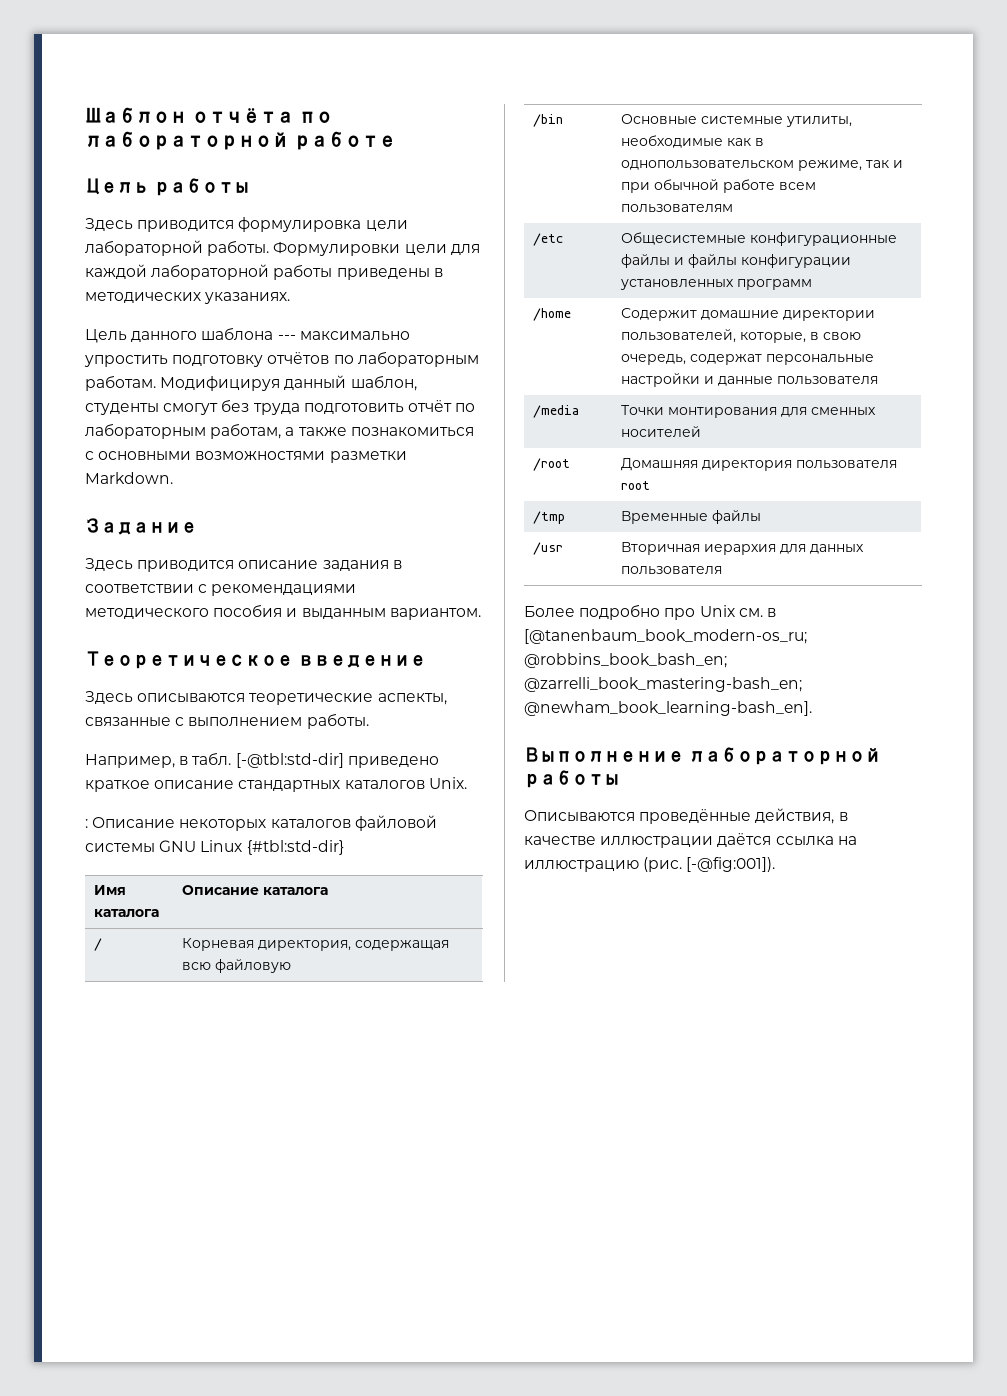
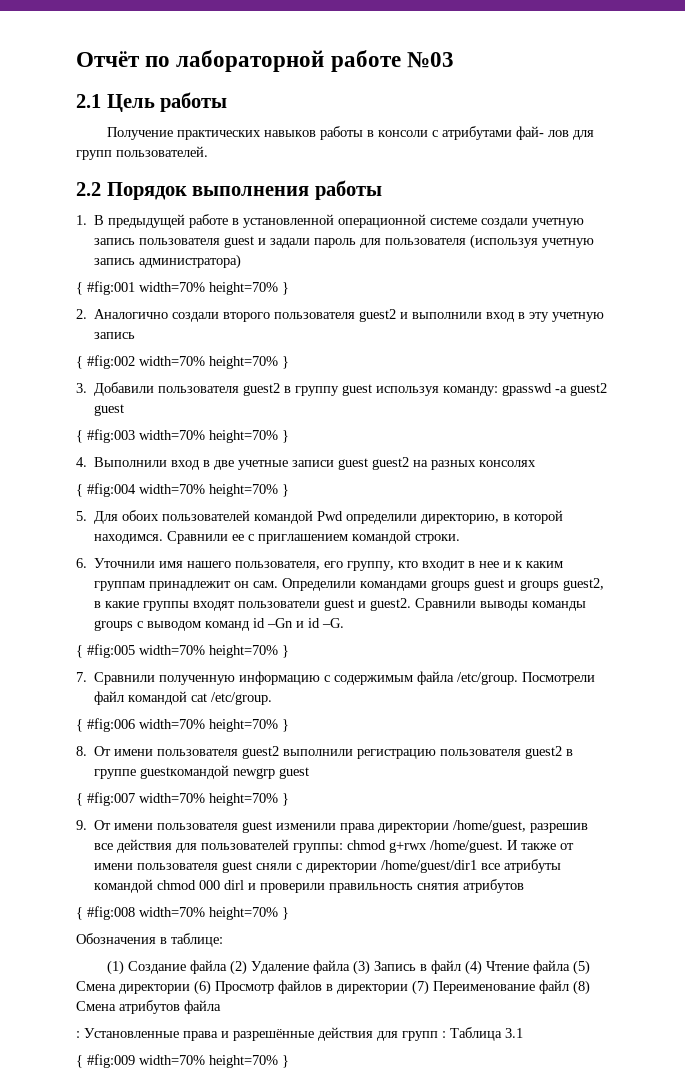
- Шаблон отчёта по лабораторной работе
- Цель работы
+ Отчёт по лабораторной работе №03
+ 2.1 Цель работы
- Здесь приводится формулировка цели лабораторной работы. Формулировки цели для каждой лабораторной работы приведены в методических указаниях.
- Цель данного шаблона --- максимально упростить подготовку отчётов по лабораторным работам. Модифицируя данный шаблон, студенты смогут без труда подготовить отчёт по лабораторным работам, а также познакомиться с основными возможностями разметки Markdown.
- Задание
- Здесь приводится описание задания в соответствии с рекомендациями методического пособия и выданным вариантом.
- Теоретическое введение
- Здесь описываются теоретические аспекты, связанные с выполнением работы.
- Например, в табл. [-@tbl:std-dir] приведено краткое описание стандартных каталогов Unix.
- : Описание некоторых каталогов файловой системы GNU Linux {#tbl:std-dir}
- Имя каталога | Описание каталога
- / | Корневая директория, содержащая всю файловую
- /bin | Основные системные утилиты, необходимые как в однопользовательском режиме, так и при обычной работе всем пользователям
- /etc | Общесистемные конфигурационные файлы и файлы конфигурации установленных программ
- /home | Содержит домашние директории пользователей, которые, в свою очередь, содержат персональные настройки и данные пользователя
- /media | Точки монтирования для сменных носителей
- /root | Домашняя директория пользователя root
- /tmp | Временные файлы
- /usr | Вторичная иерархия для данных пользователя
- Более подробно про Unix см. в [@tanenbaum_book_modern-os_ru; @robbins_book_bash_en; @zarrelli_book_mastering-bash_en; @newham_book_learning-bash_en].
- Выполнение лабораторной работы
- Описываются проведённые действия, в качестве иллюстрации даётся ссылка на иллюстрацию (рис. [-@fig:001]).
+ Получение практических навыков работы в консоли с атрибутами фай- лов для групп пользователей.
+ 2.2 Порядок выполнения работы
+ 1. В предыдущей работе в установленной операционной системе создали учетную запись пользователя guest и задали пароль для пользователя (используя учетную запись администратора)
+ { #fig:001 width=70% height=70% }
+ 2. Аналогично создали второго пользователя guest2 и выполнили вход в эту учетную запись
+ { #fig:002 width=70% height=70% }
+ 3. Добавили пользователя guest2 в группу guest используя команду: gpasswd -a guest2 guest
+ { #fig:003 width=70% height=70% }
+ 4. Выполнили вход в две учетные записи guest guest2 на разных консолях
+ { #fig:004 width=70% height=70% }
+ 5. Для обоих пользователей командой Pwd определили директорию, в которой находимся. Сравнили ее с приглашением командой строки.
+ 6. Уточнили имя нашего пользователя, его группу, кто входит в нее и к каким группам принадлежит он сам. Определили командами groups guest и groups guest2, в какие группы входят пользователи guest и guest2. Сравнили выводы команды groups с выводом команд id –Gn и id –G.
+ { #fig:005 width=70% height=70% }
+ 7. Сравнили полученную информацию с содержимым файла /etc/group. Посмотрели файл командой cat /etc/group.
+ { #fig:006 width=70% height=70% }
+ 8. От имени пользователя guest2 выполнили регистрацию пользователя guest2 в группе guestкомандой newgrp guest
+ { #fig:007 width=70% height=70% }
+ 9. От имени пользователя guest изменили права директории /home/guest, разрешив все действия для пользователей группы: chmod g+rwx /home/guest. И также от имени пользователя guest сняли с директории /home/guest/dir1 все атрибуты командой chmod 000 dirl и проверили правильность снятия атрибутов
+ { #fig:008 width=70% height=70% }
+ Обозначения в таблице:
+ (1) Создание файла (2) Удаление файла (3) Запись в файл (4) Чтение файла (5) Смена директории (6) Просмотр файлов в директории (7) Переименование файл (8) Смена атрибутов файла
+ : Установленные права и разрешённые действия для групп : Таблица 3.1
+ { #fig:009 width=70% height=70% }

